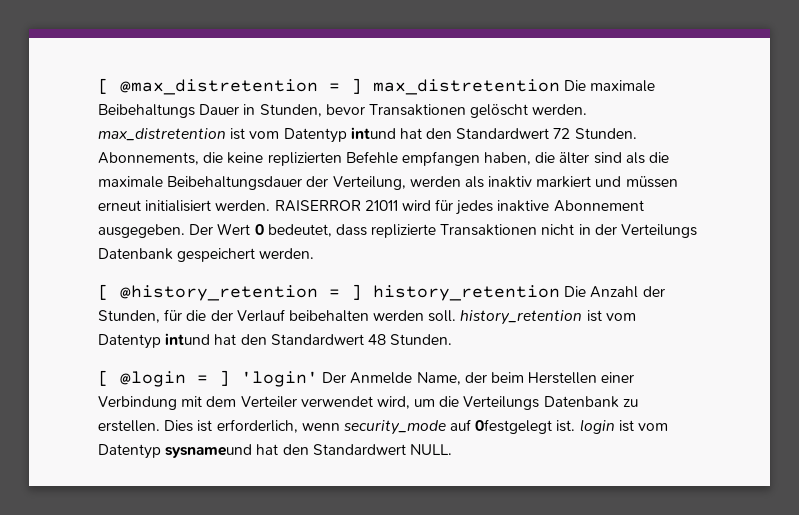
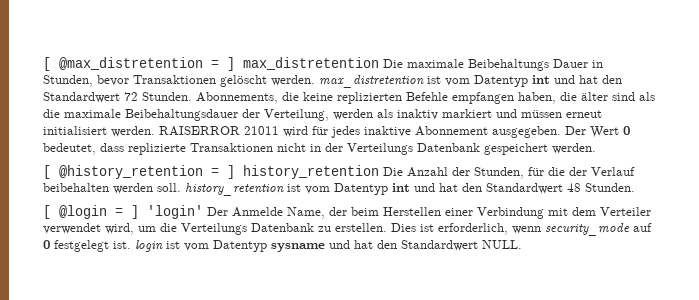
- [ @max_distretention = ] max_distretention Die maximale Beibehaltungs Dauer in Stunden, bevor Transaktionen gelöscht werden. max_distretention ist vom Datentyp intund hat den Standardwert 72 Stunden.
+ [ @max_distretention = ] max_distretention Die maximale Beibehaltungs Dauer in Stunden, bevor Transaktionen gelöscht werden. max_distretention ist vom Datentyp int und hat den Standardwert 72 Stunden.
- [ @history_retention = ] history_retention Die Anzahl der Stunden, für die der Verlauf beibehalten werden soll. history_retention ist vom Datentyp intund hat den Standardwert 48 Stunden.
+ [ @history_retention = ] history_retention Die Anzahl der Stunden, für die der Verlauf beibehalten werden soll. history_retention ist vom Datentyp int und hat den Standardwert 48 Stunden.
- Dies ist erforderlich, wenn security_mode auf 0festgelegt ist. login ist vom Datentyp sysnameund hat den Standardwert NULL.
+ Dies ist erforderlich, wenn security_mode auf 0 festgelegt ist. login ist vom Datentyp sysname und hat den Standardwert NULL.

